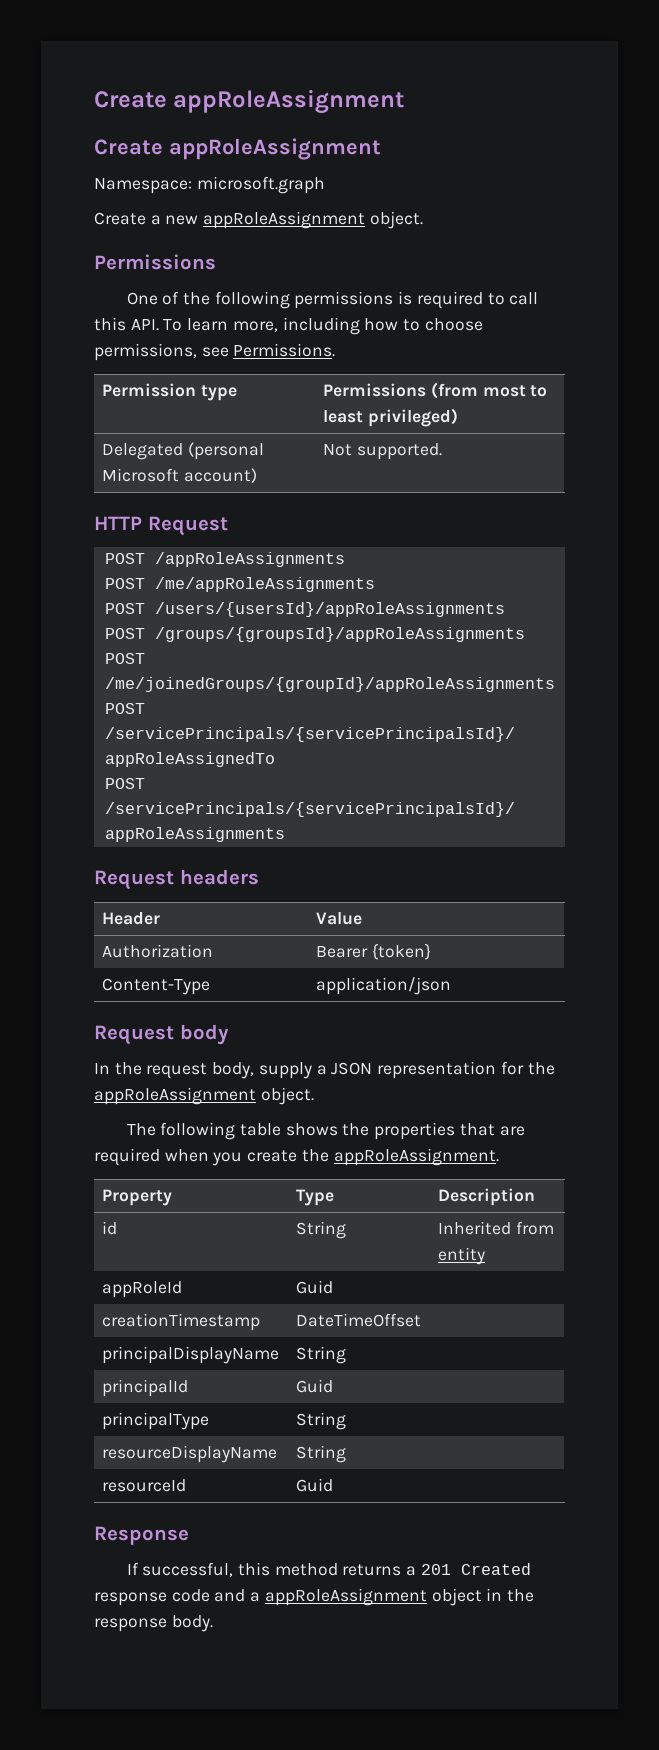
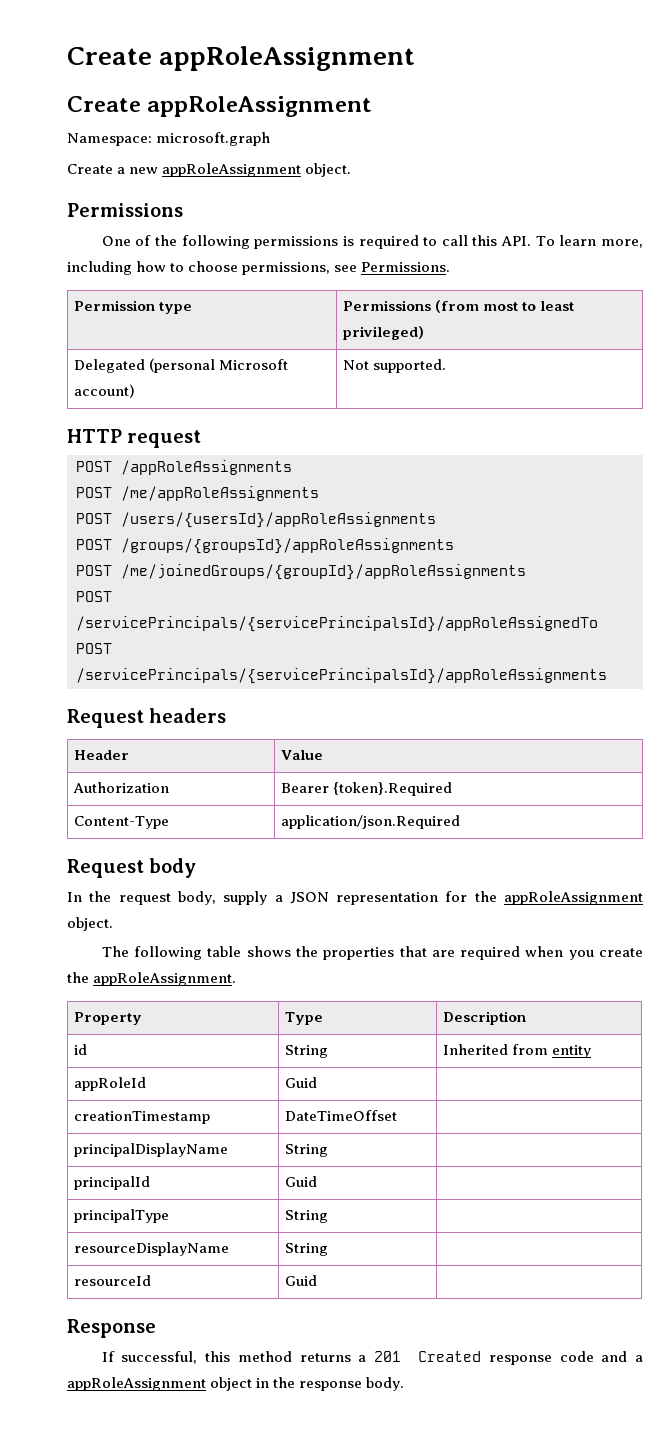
- HTTP Request
+ HTTP request
- Authorization | Bearer {token}
+ Authorization | Bearer {token}.Required
- Content-Type | application/json
+ Content-Type | application/json.Required

